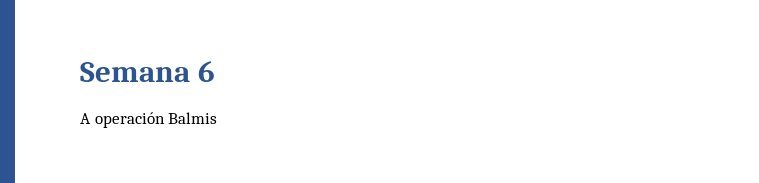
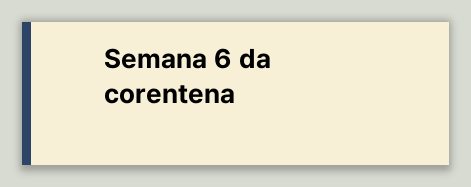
- Semana 6
- A operación Balmis
+ Semana 6 da corentena

